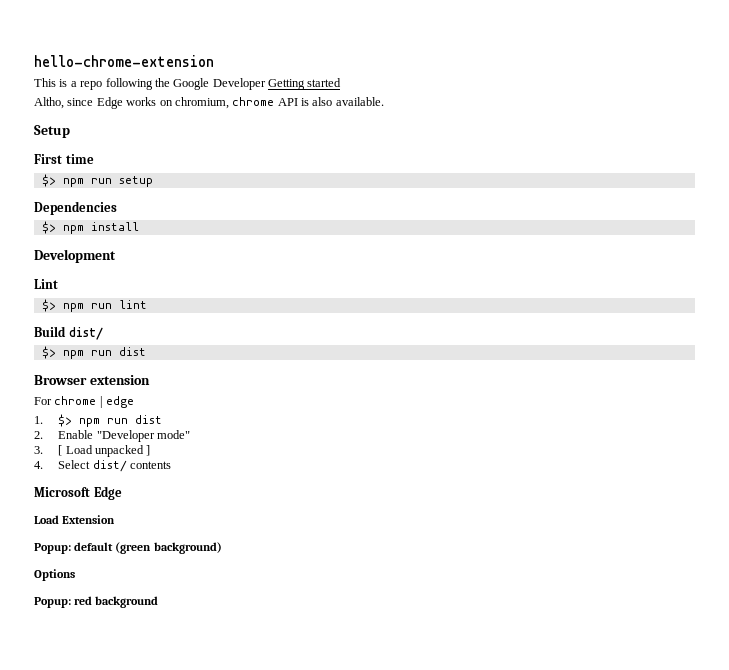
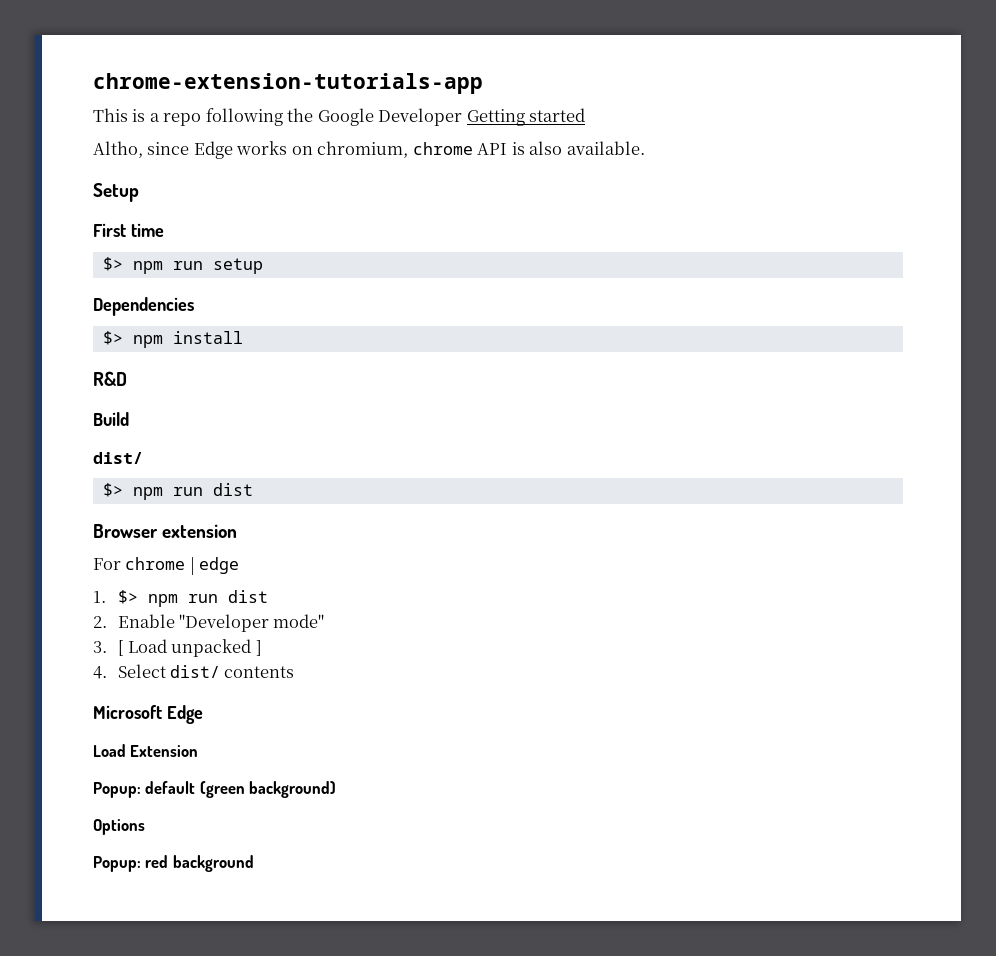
- hello-chrome-extension
+ chrome-extension-tutorials-app
- Development
- Lint
- $> npm run lint
+ R&D
- Build dist/
+ Build
+ dist/

